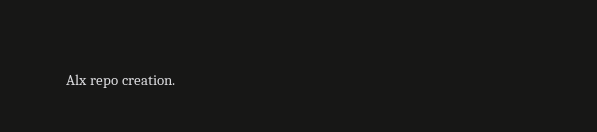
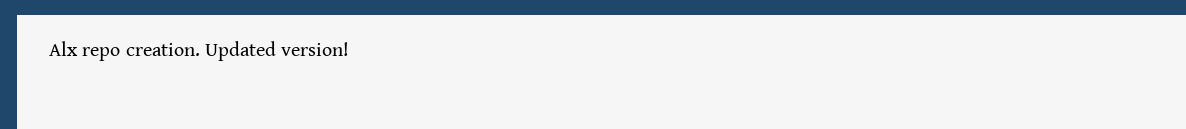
+ Updated version!

